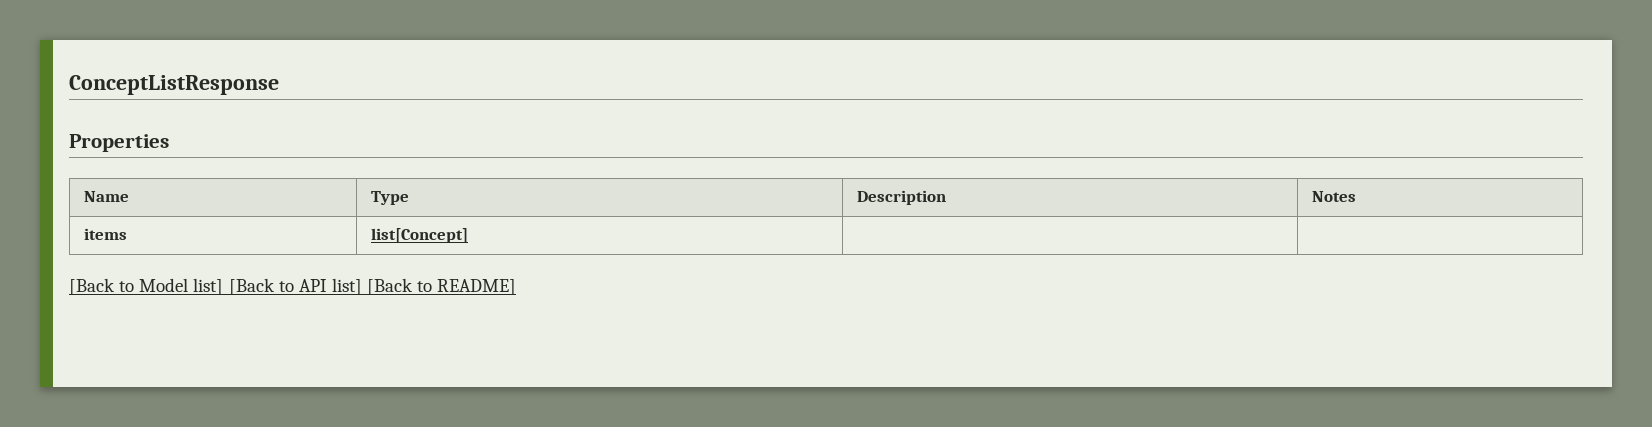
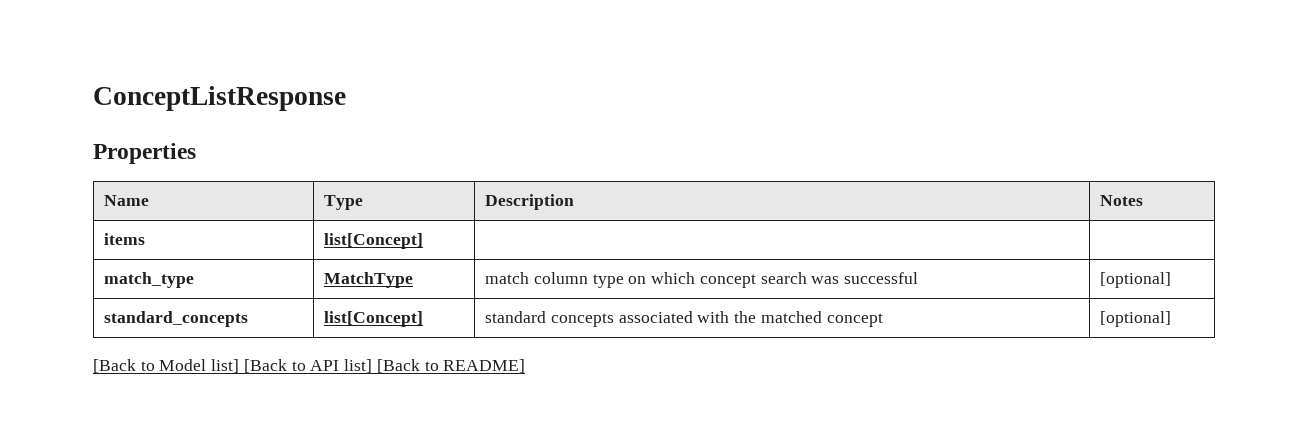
+ match_type | MatchType | match column type on which concept search was successful | [optional]
+ standard_concepts | list[Concept] | standard concepts associated with the matched concept | [optional]

